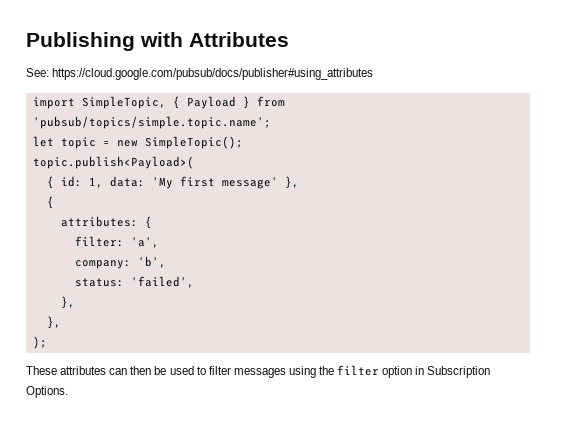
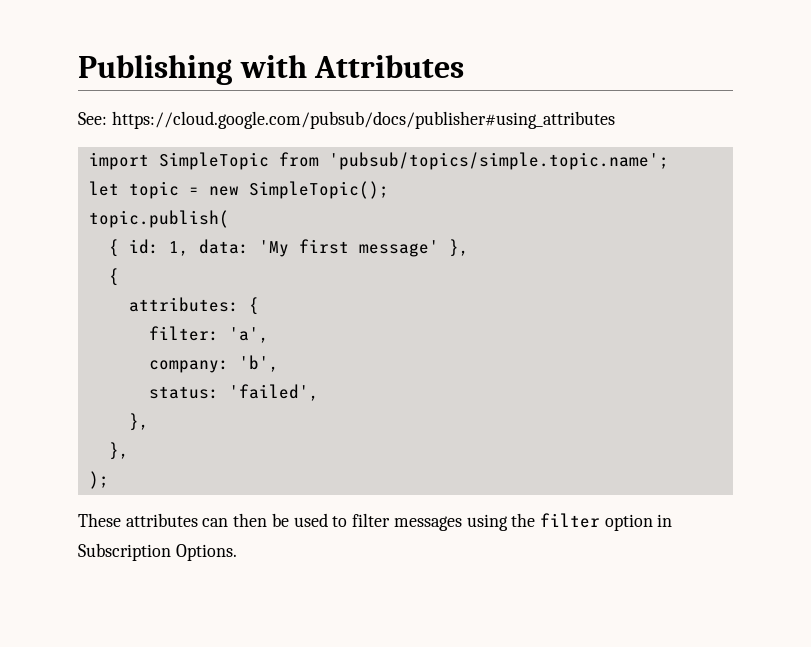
- import SimpleTopic, { Payload } from 'pubsub/topics/simple.topic.name';
+ import SimpleTopic from 'pubsub/topics/simple.topic.name';
- topic.publish<Payload>(
+ topic.publish(

